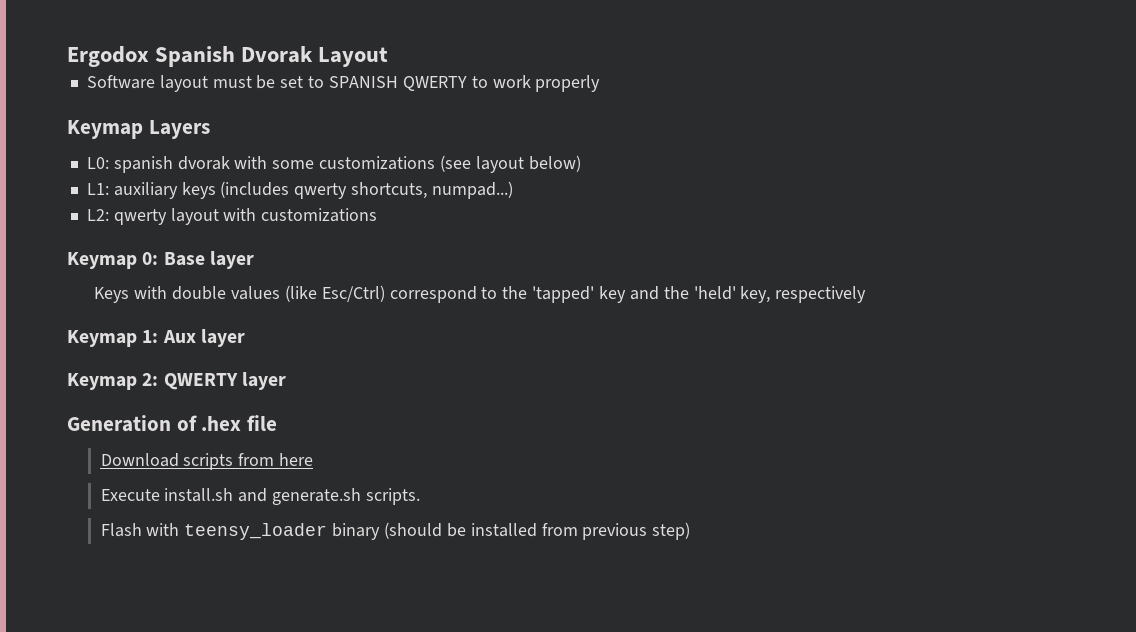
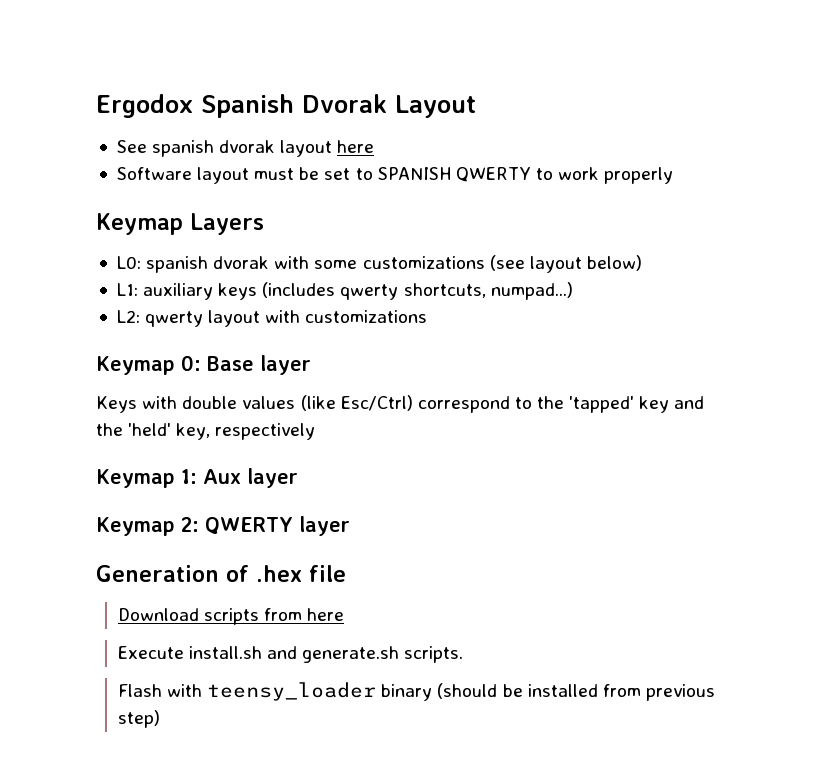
+ See spanish dvorak layout here

